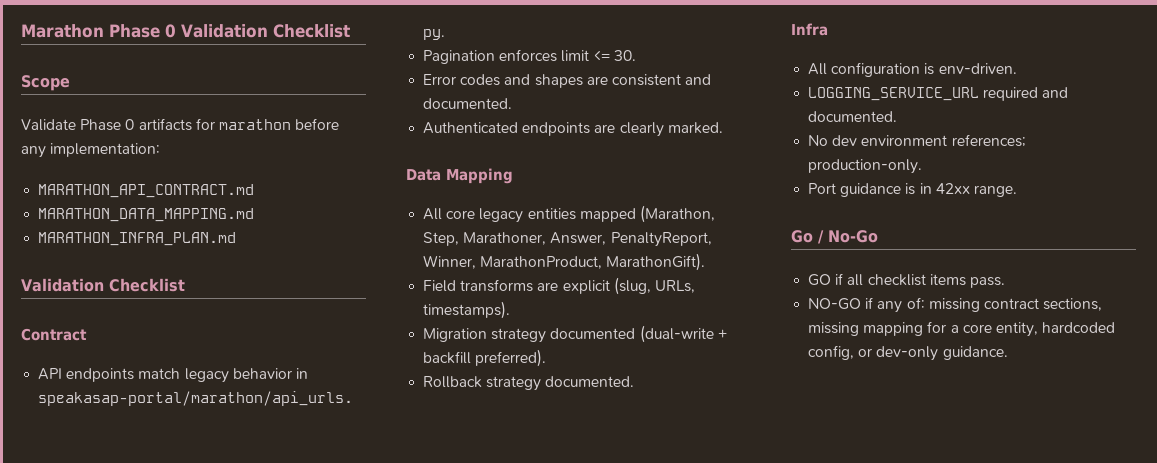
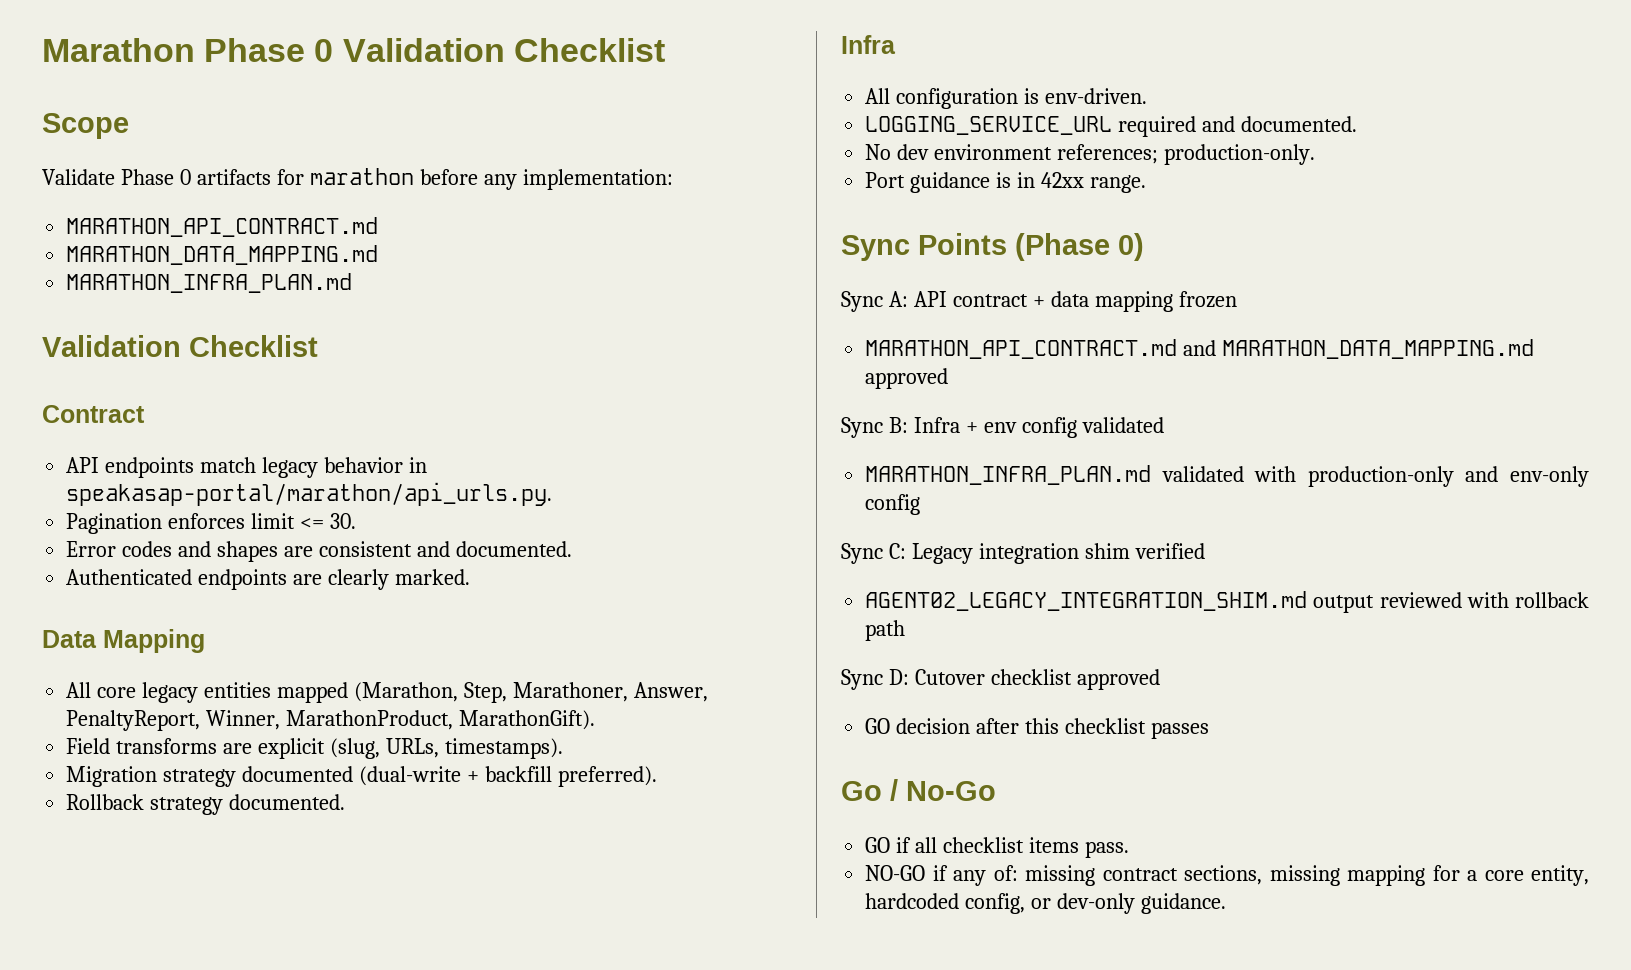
+ Sync Points (Phase 0)
+ Sync A: API contract + data mapping frozen
+ MARATHON_API_CONTRACT.md and MARATHON_DATA_MAPPING.md approved
+ Sync B: Infra + env config validated
+ MARATHON_INFRA_PLAN.md validated with production-only and env-only config
+ Sync C: Legacy integration shim verified
+ AGENT02_LEGACY_INTEGRATION_SHIM.md output reviewed with rollback path
+ Sync D: Cutover checklist approved
+ GO decision after this checklist passes

